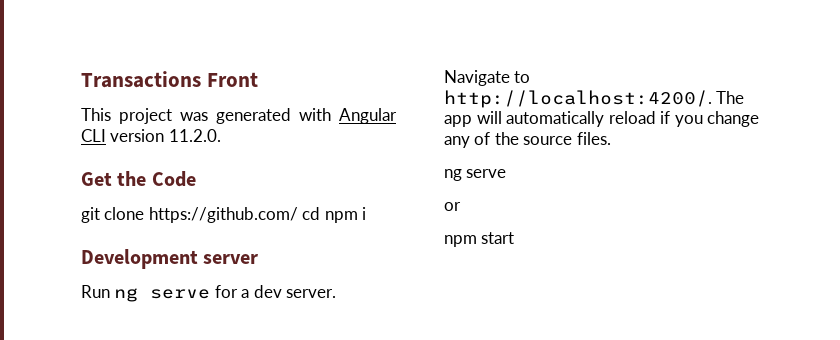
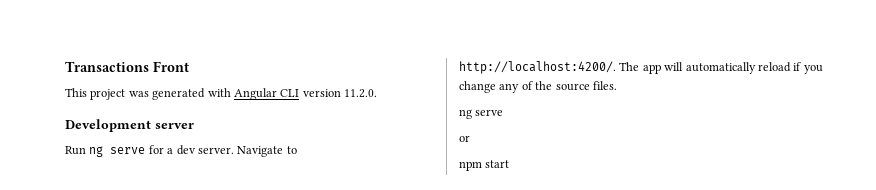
- Get the Code
- git clone https://github.com/ cd npm i

